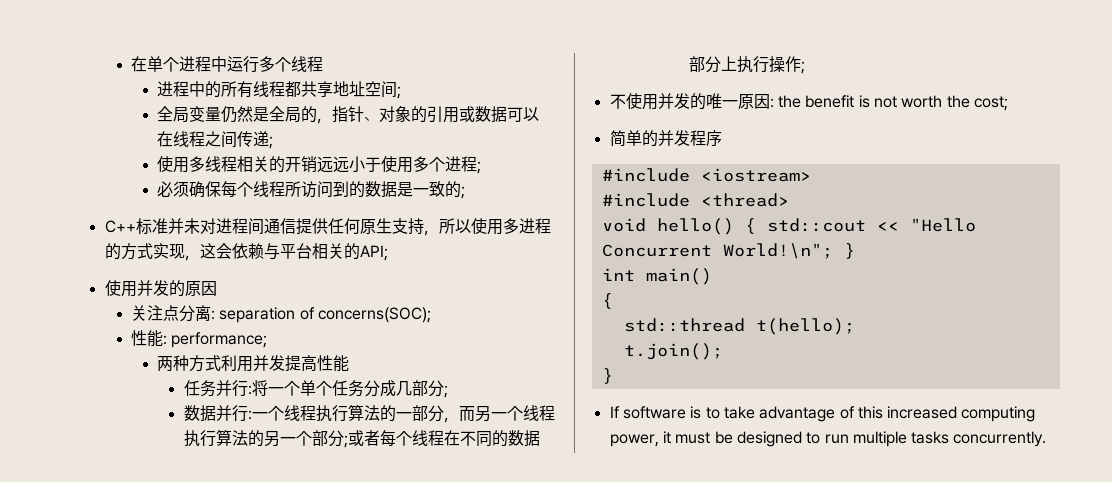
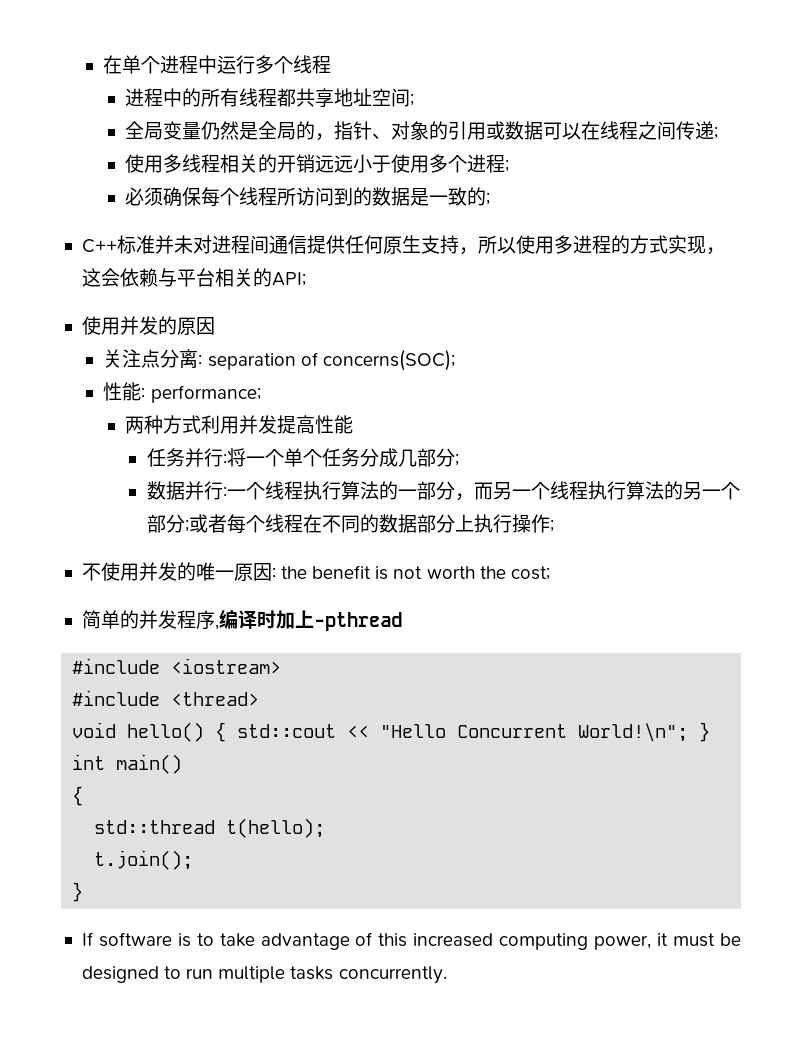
- 简单的并发程序
+ 简单的并发程序,编译时加上-pthread

